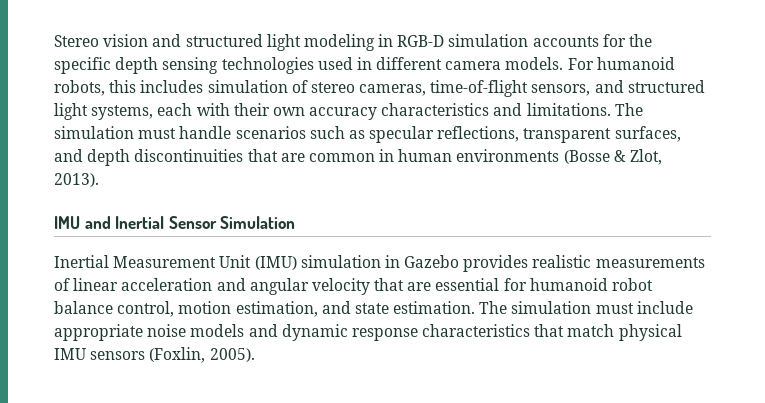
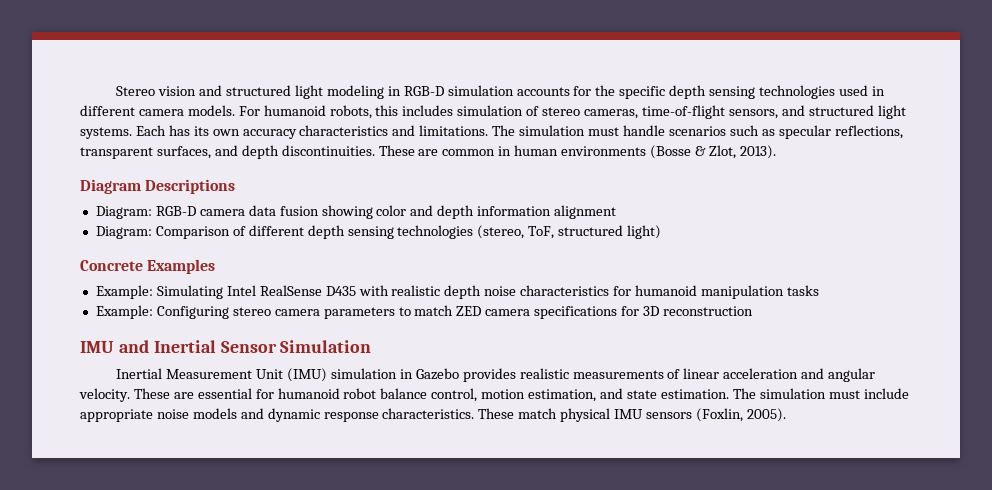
- For humanoid robots, this includes simulation of stereo cameras, time-of-flight sensors, and structured light systems, each with their own accuracy characteristics and limitations.
+ For humanoid robots, this includes simulation of stereo cameras, time-of-flight sensors, and structured light systems. Each has its own accuracy characteristics and limitations.
- The simulation must handle scenarios such as specular reflections, transparent surfaces, and depth discontinuities that are common in human environments (Bosse & Zlot, 2013).
+ The simulation must handle scenarios such as specular reflections, transparent surfaces, and depth discontinuities. These are common in human environments (Bosse & Zlot, 2013).
+ Diagram Descriptions
+ Diagram: RGB-D camera data fusion showing color and depth information alignment
+ Diagram: Comparison of different depth sensing technologies (stereo, ToF, structured light)
+ Concrete Examples
+ Example: Simulating Intel RealSense D435 with realistic depth noise characteristics for humanoid manipulation tasks
+ Example: Configuring stereo camera parameters to match ZED camera specifications for 3D reconstruction
- Inertial Measurement Unit (IMU) simulation in Gazebo provides realistic measurements of linear acceleration and angular velocity that are essential for humanoid robot balance control, motion estimation, and state estimation.
+ Inertial Measurement Unit (IMU) simulation in Gazebo provides realistic measurements of linear acceleration and angular velocity. These are essential for humanoid robot balance control, motion estimation, and state estimation.
- The simulation must include appropriate noise models and dynamic response characteristics that match physical IMU sensors (Foxlin, 2005).
+ The simulation must include appropriate noise models and dynamic response characteristics. These match physical IMU sensors (Foxlin, 2005).

